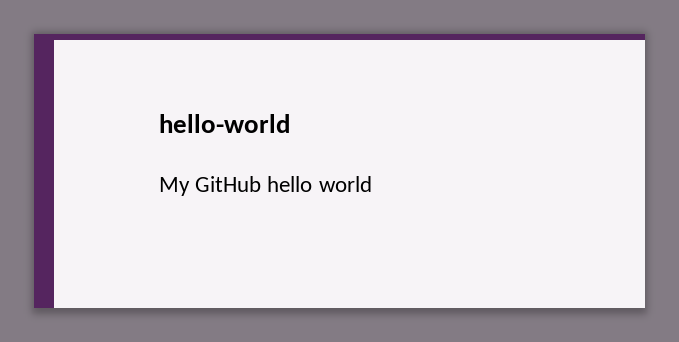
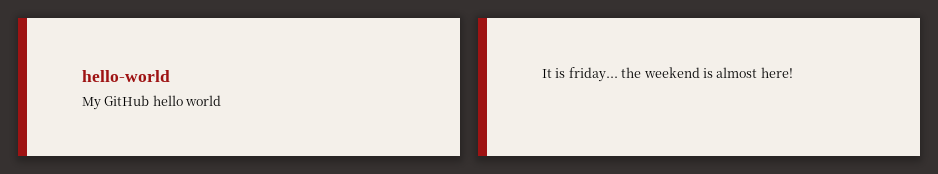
+ It is friday... the weekend is almost here!

